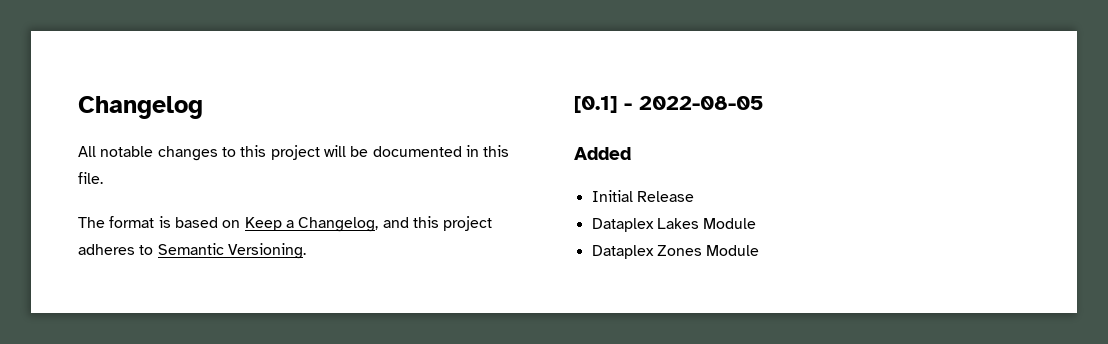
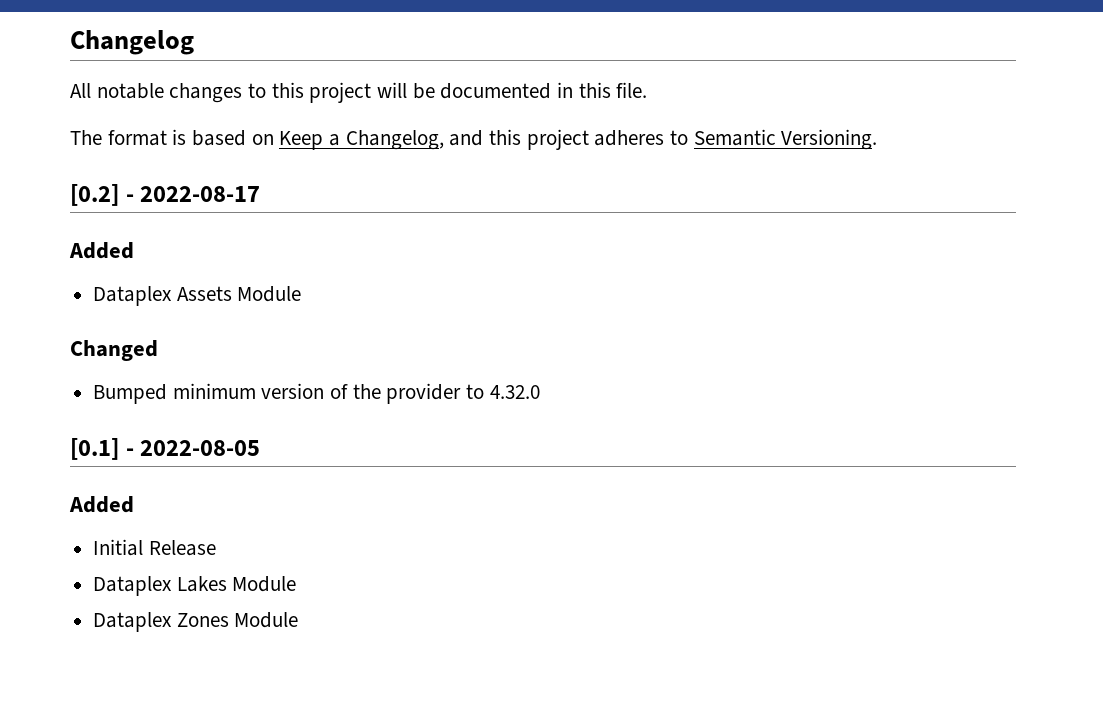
+ [0.2] - 2022-08-17
+ Added
+ Dataplex Assets Module
+ Changed
+ Bumped minimum version of the provider to 4.32.0

